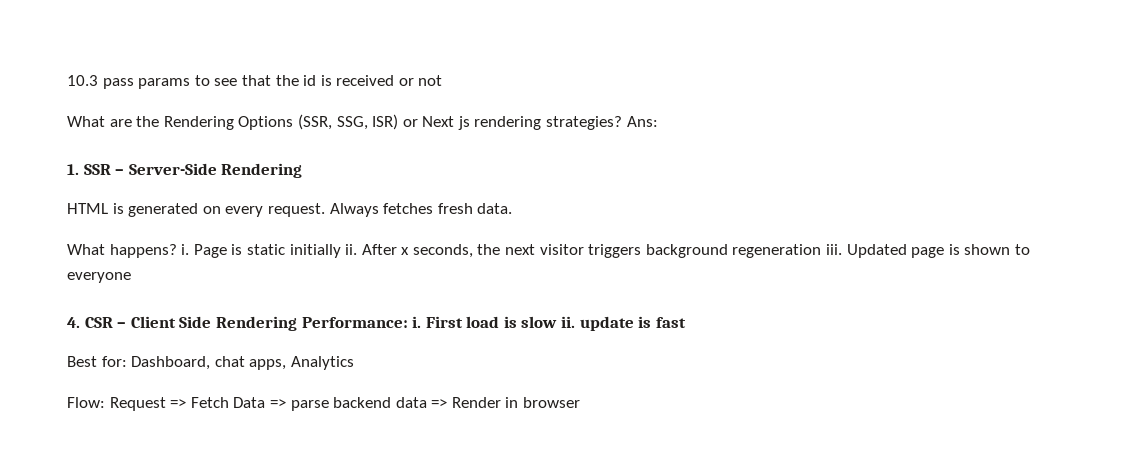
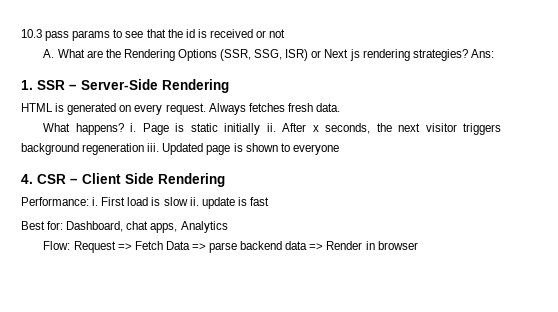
- What are the Rendering Options (SSR, SSG, ISR) or Next js rendering strategies?
+ A. What are the Rendering Options (SSR, SSG, ISR) or Next js rendering strategies?
- 4. CSR – Client Side Rendering Performance: i.
+ 4. CSR – Client Side Rendering
+ Performance: i.

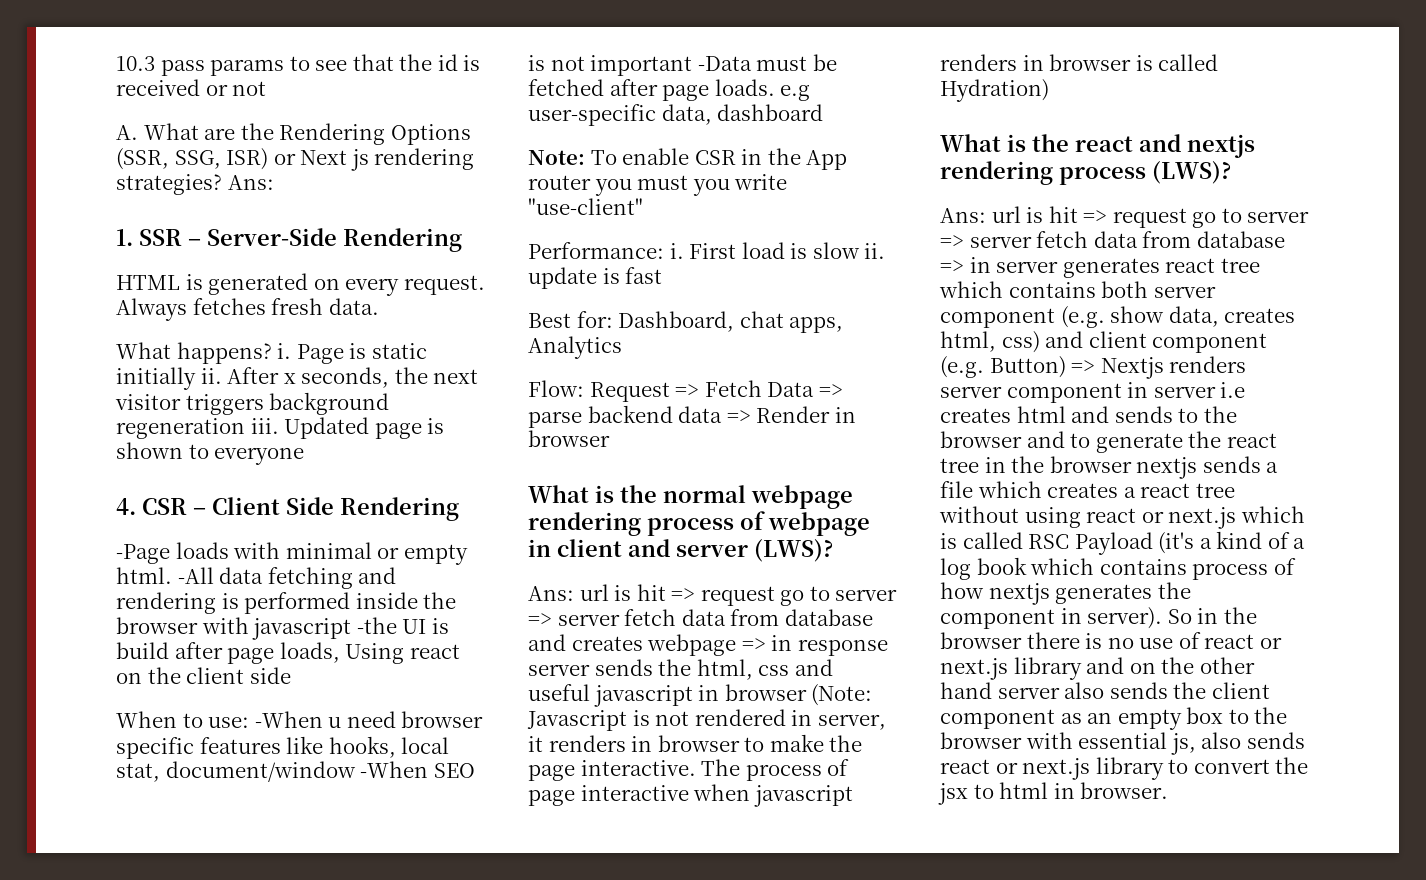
+ -Page loads with minimal or empty html. -All data fetching and rendering is performed inside the browser with javascript -the UI is build after page loads, Using react on the client side
+ When to use: -When u need browser specific features like hooks, local stat, document/window -When SEO is not important -Data must be fetched after page loads. e.g user-specific data, dashboard
+ Note: To enable CSR in the App router you must you write "use-client"
+ What is the normal webpage rendering process of webpage in client and server (LWS)?
+ Ans: url is hit => request go to server => server fetch data from database and creates webpage => in response server sends the html, css and useful javascript in browser (Note: Javascript is not rendered in server, it renders in browser to make the page interactive. The process of page interactive when javascript renders in browser is called Hydration)
+ What is the react and nextjs rendering process (LWS)?
+ Ans: url is hit => request go to server => server fetch data from database => in server generates react tree which contains both server component (e.g. show data, creates html, css) and client component (e.g. Button) => Nextjs renders server component in server i.e creates html and sends to the browser and to generate the react tree in the browser nextjs sends a file which creates a react tree without using react or next.js which is called RSC Payload (it's a kind of a log book which contains process of how nextjs generates the component in server). So in the browser there is no use of react or next.js library and on the other hand server also sends the client component as an empty box to the browser with essential js, also sends react or next.js library to convert the jsx to html in browser.

